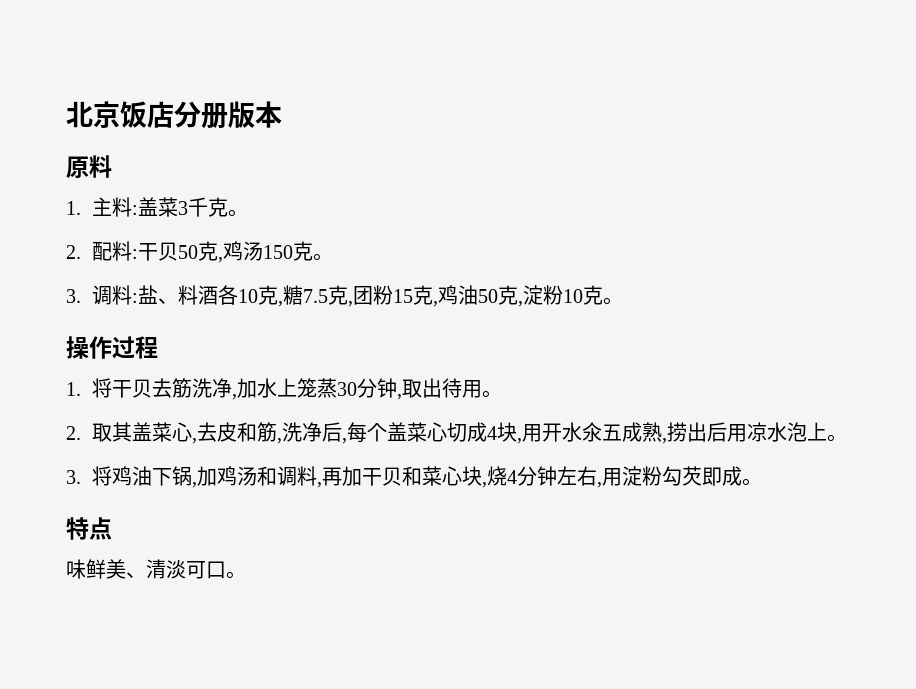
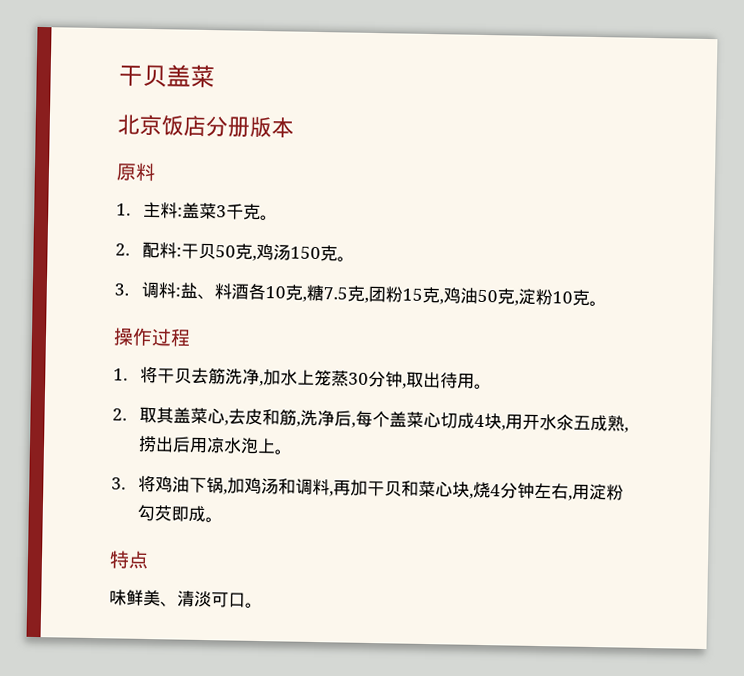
+ 干贝盖菜

